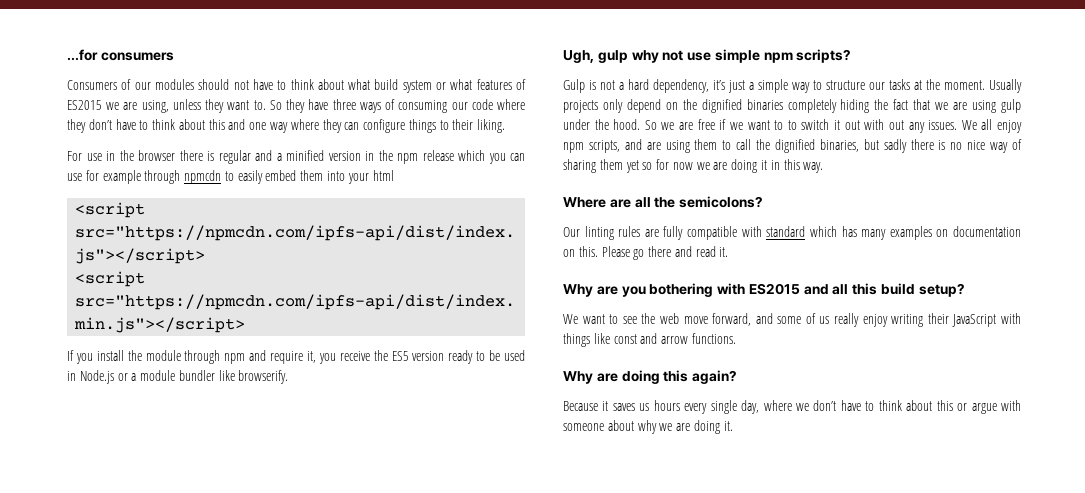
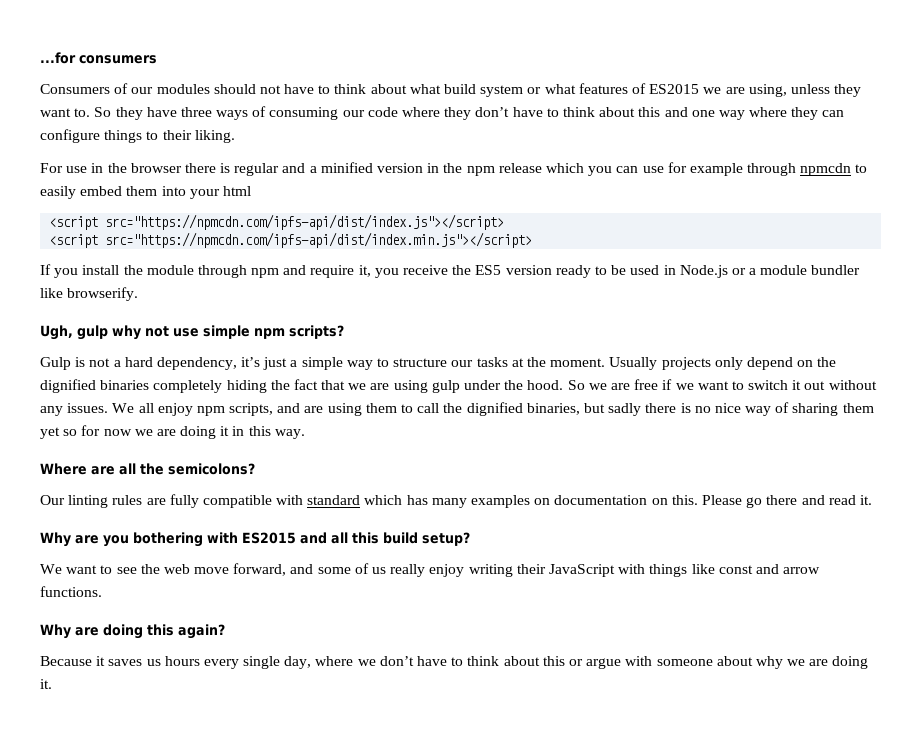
- So we are free if we want to to switch it out with out any issues.
+ So we are free if we want to switch it out without any issues.

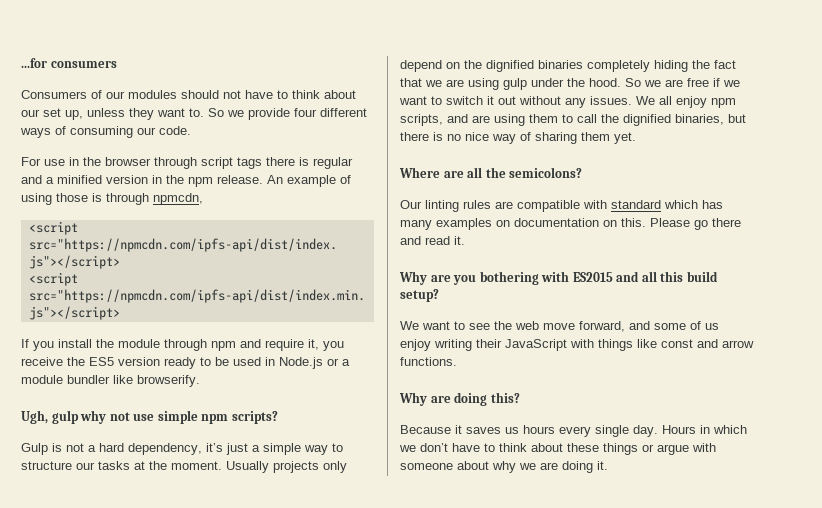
- Consumers of our modules should not have to think about what build system or what features of ES2015 we are using, unless they want to.
+ Consumers of our modules should not have to think about our set up, unless they want to.
- So they have three ways of consuming our code where they don’t have to think about this and one way where they can configure things to their liking.
+ So we provide four different ways of consuming our code.
- For use in the browser there is regular and a minified version in the npm release which you can use for example through npmcdn to easily embed them into your html
+ For use in the browser through script tags there is regular and a minified version in the npm release. An example of using those is through npmcdn,
- We all enjoy npm scripts, and are using them to call the dignified binaries, but sadly there is no nice way of sharing them yet so for now we are doing it in this way.
+ We all enjoy npm scripts, and are using them to call the dignified binaries, but there is no nice way of sharing them yet.
- Our linting rules are fully compatible with standard which has many examples on documentation on this.
+ Our linting rules are compatible with standard which has many examples on documentation on this.
- We want to see the web move forward, and some of us really enjoy writing their JavaScript with things like const and arrow functions.
+ We want to see the web move forward, and some of us enjoy writing their JavaScript with things like const and arrow functions.
- Why are doing this again?
+ Why are doing this?
- Because it saves us hours every single day, where we don’t have to think about this or argue with someone about why we are doing it.
+ Because it saves us hours every single day. Hours in which we don’t have to think about these things or argue with someone about why we are doing it.

